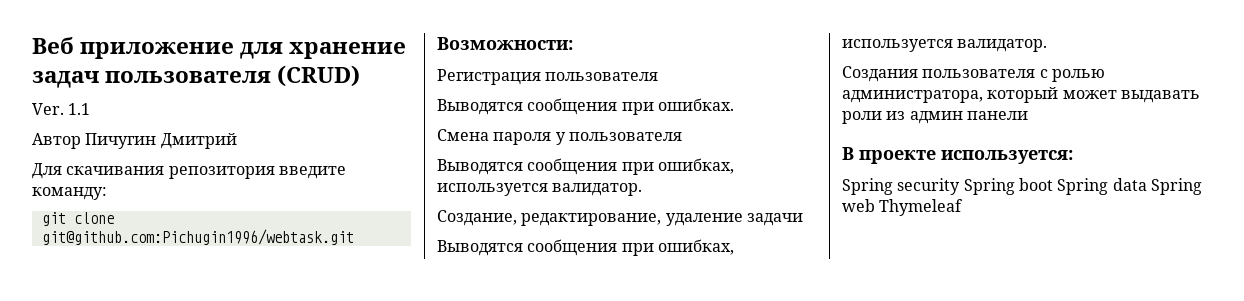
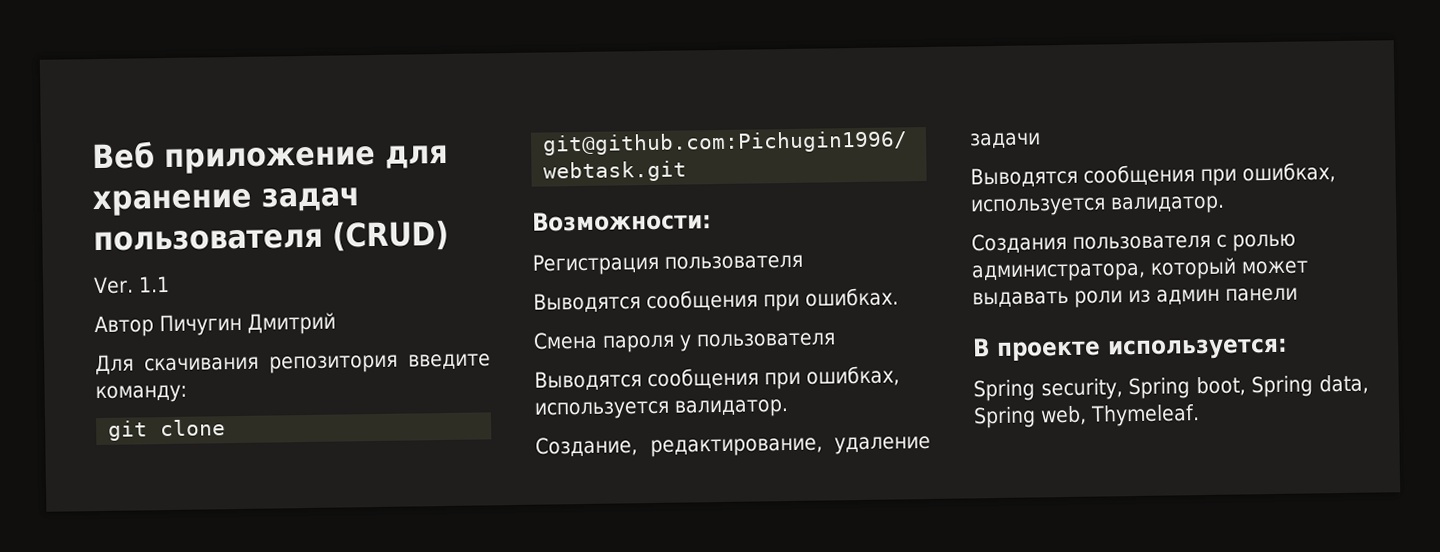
- Spring security Spring boot Spring data Spring web Thymeleaf
+ Spring security, Spring boot, Spring data, Spring web, Thymeleaf.

